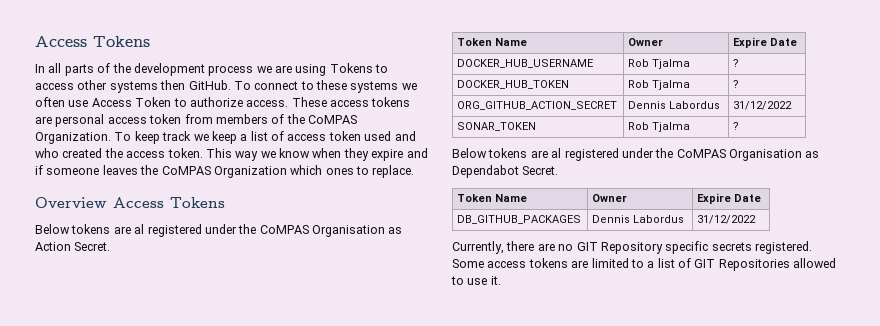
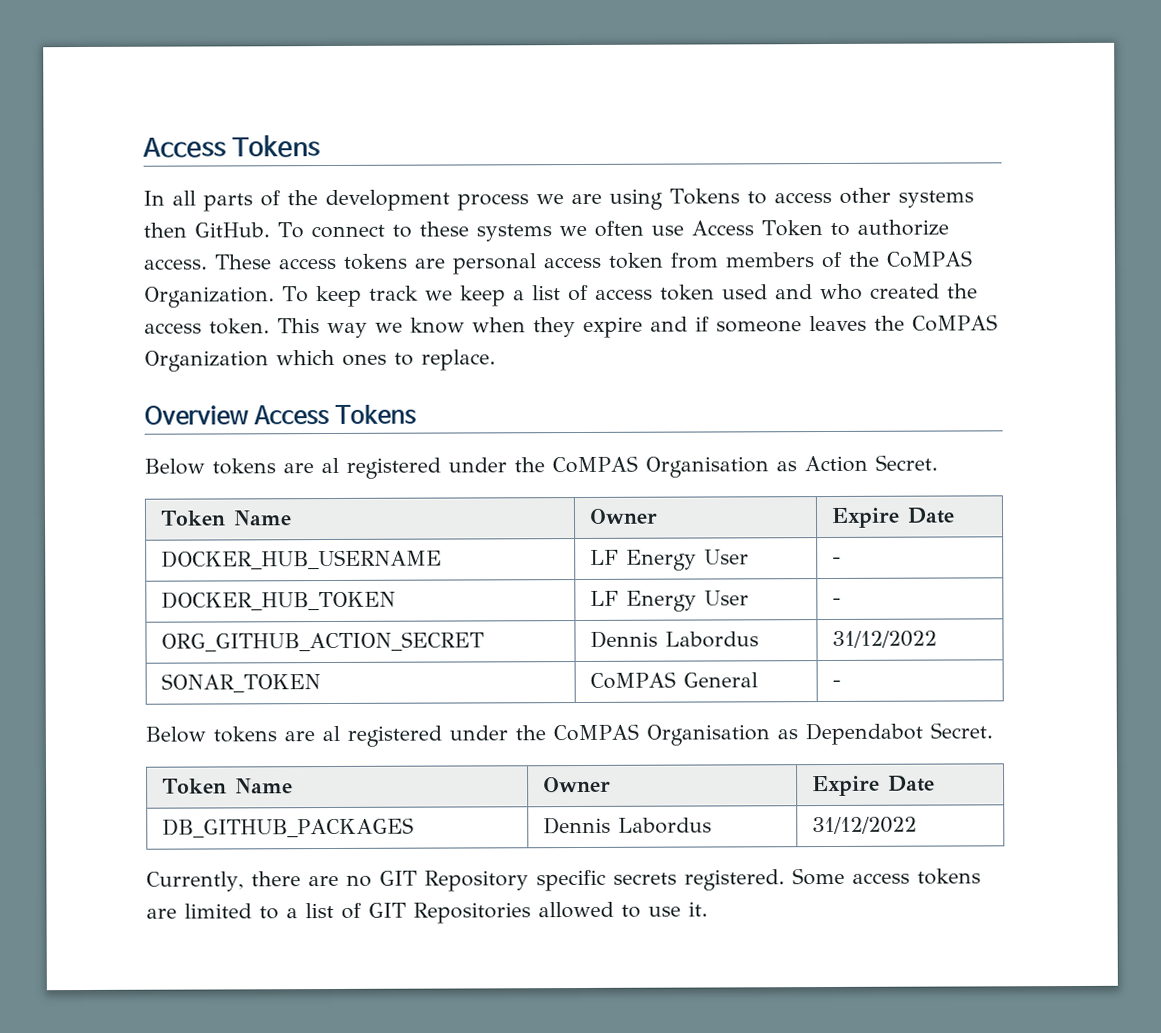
- DOCKER_HUB_USERNAME | Rob Tjalma | ?
- DOCKER_HUB_TOKEN | Rob Tjalma | ?
+ DOCKER_HUB_USERNAME | LF Energy User | -
+ DOCKER_HUB_TOKEN | LF Energy User | -
- SONAR_TOKEN | Rob Tjalma | ?
+ SONAR_TOKEN | CoMPAS General | -

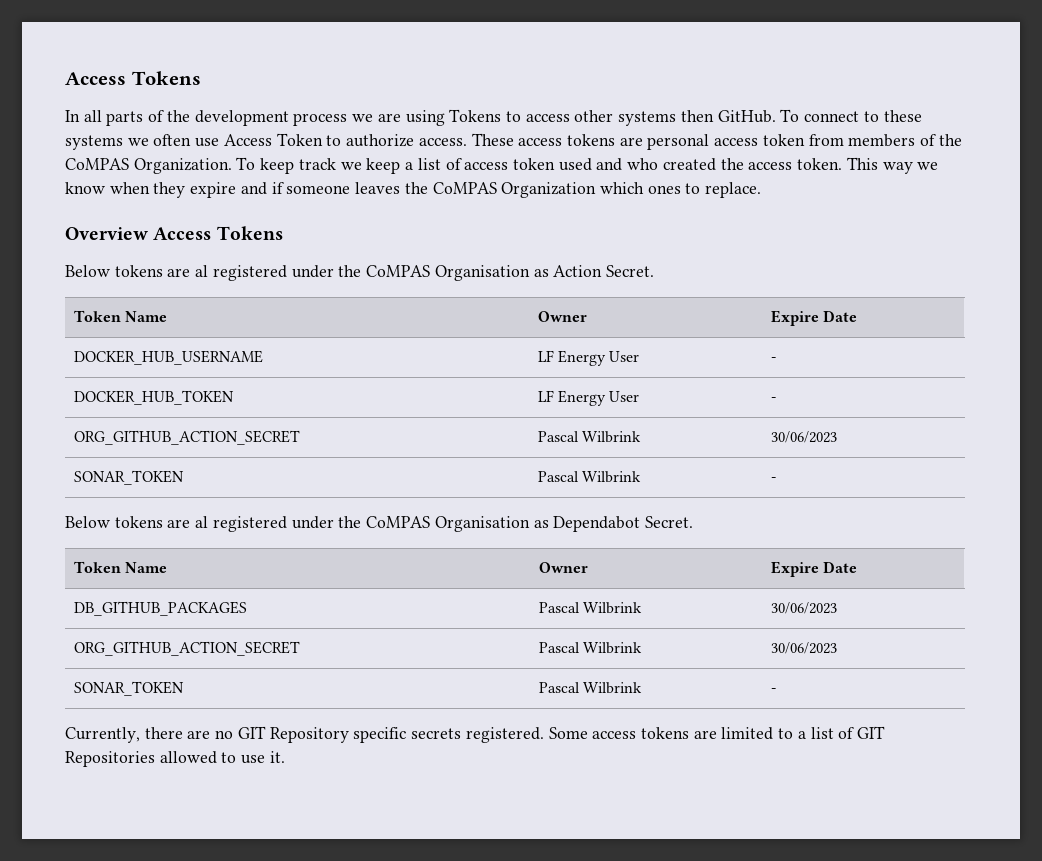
  DOCKER_HUB_TOKEN | LF Energy User | -
- ORG_GITHUB_ACTION_SECRET | Dennis Labordus | 31/12/2022
- SONAR_TOKEN | CoMPAS General | -
+ ORG_GITHUB_ACTION_SECRET | Pascal Wilbrink | 30/06/2023
+ SONAR_TOKEN | Pascal Wilbrink | -
- DB_GITHUB_PACKAGES | Dennis Labordus | 31/12/2022
+ DB_GITHUB_PACKAGES | Pascal Wilbrink | 30/06/2023
+ ORG_GITHUB_ACTION_SECRET | Pascal Wilbrink | 30/06/2023
+ SONAR_TOKEN | Pascal Wilbrink | -

